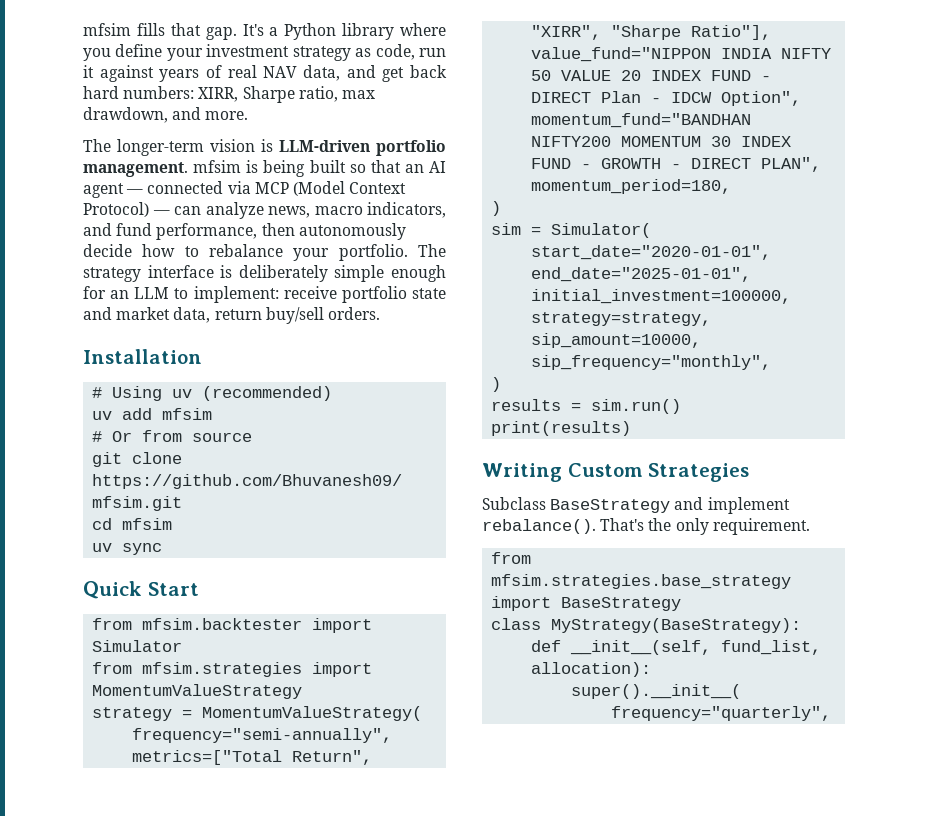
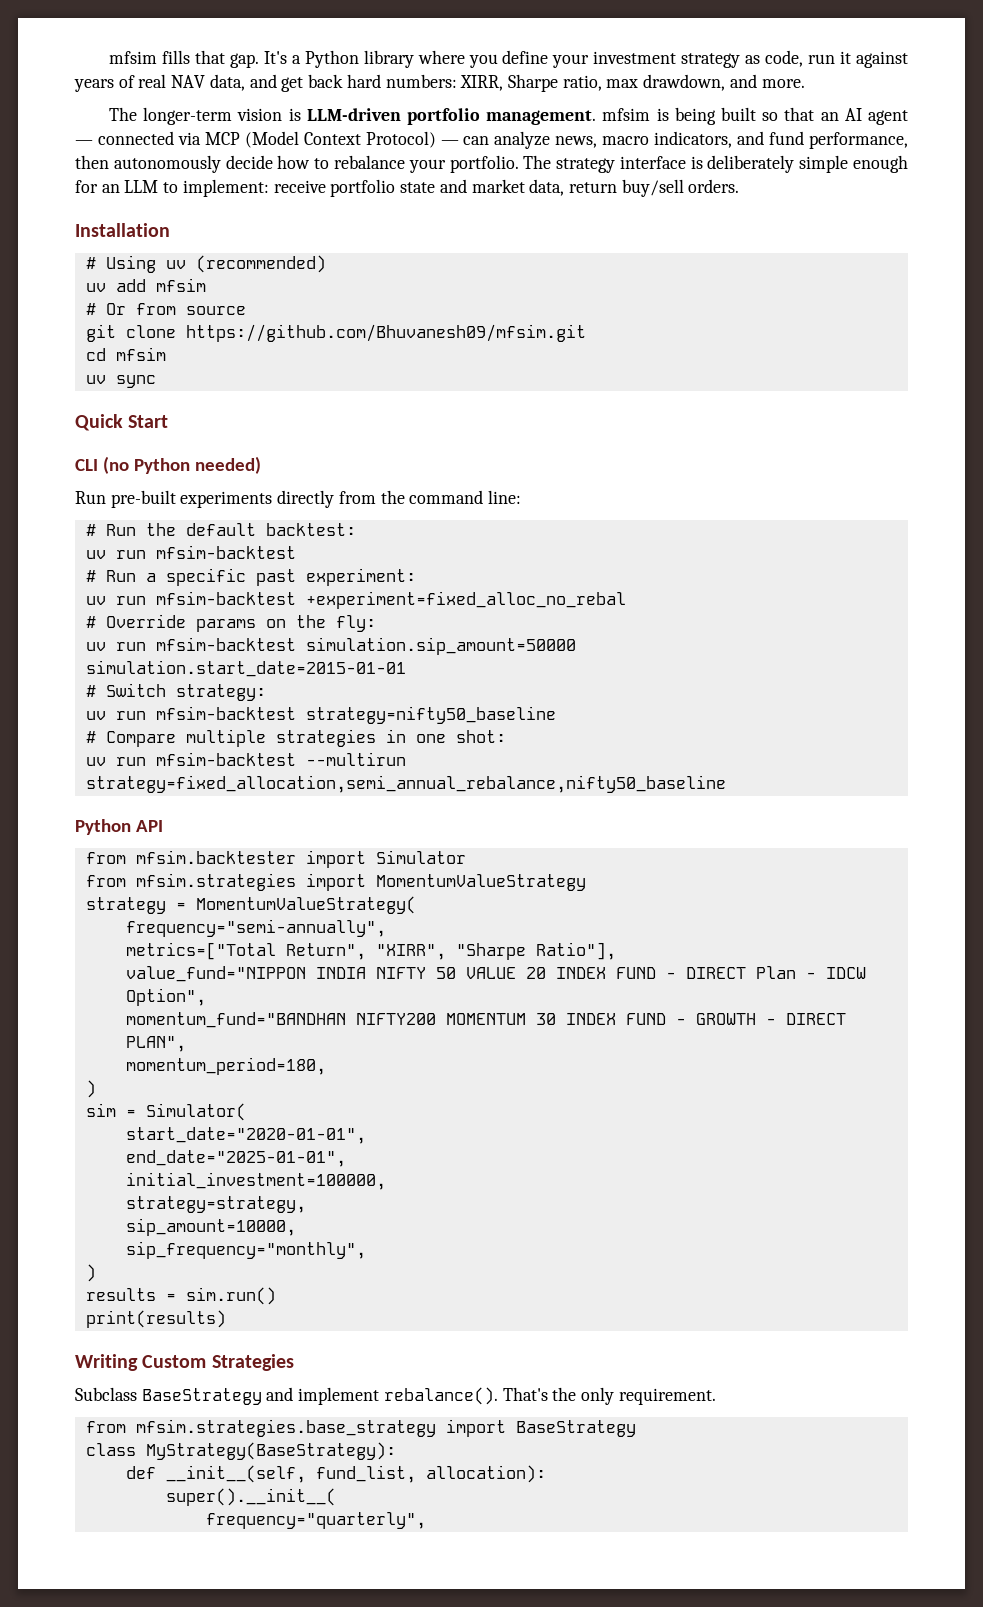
+ CLI (no Python needed)
+ Run pre-built experiments directly from the command line:
+ # Run the default backtest:
+ uv run mfsim-backtest
+ # Run a specific past experiment:
+ uv run mfsim-backtest +experiment=fixed_alloc_no_rebal
+ # Override params on the fly:
+ uv run mfsim-backtest simulation.sip_amount=50000 simulation.start_date=2015-01-01
+ # Switch strategy:
+ uv run mfsim-backtest strategy=nifty50_baseline
+ # Compare multiple strategies in one shot:
+ uv run mfsim-backtest --multirun strategy=fixed_allocation,semi_annual_rebalance,nifty50_baseline
+ Python API

